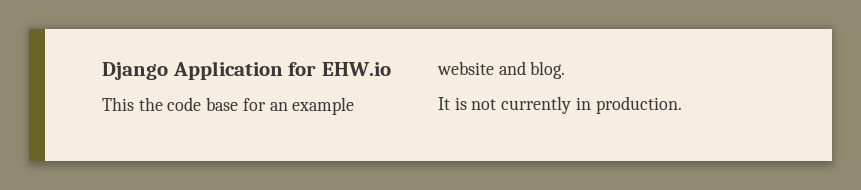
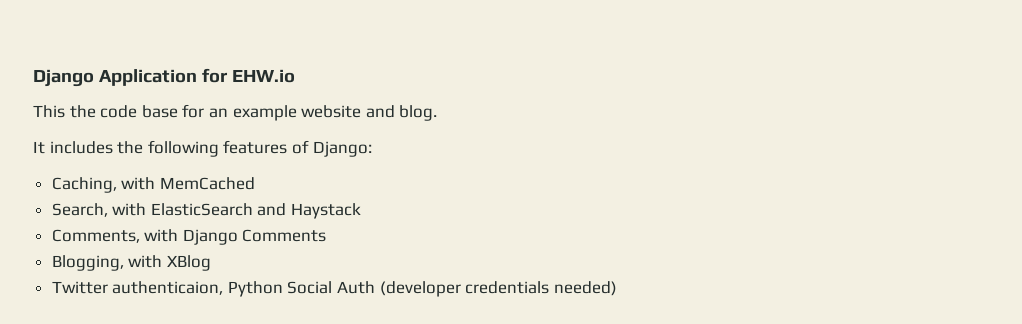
- It is not currently in production.
+ It includes the following features of Django:
+ Caching, with MemCached
+ Search, with ElasticSearch and Haystack
+ Comments, with Django Comments
+ Blogging, with XBlog
+ Twitter authenticaion, Python Social Auth (developer credentials needed)

